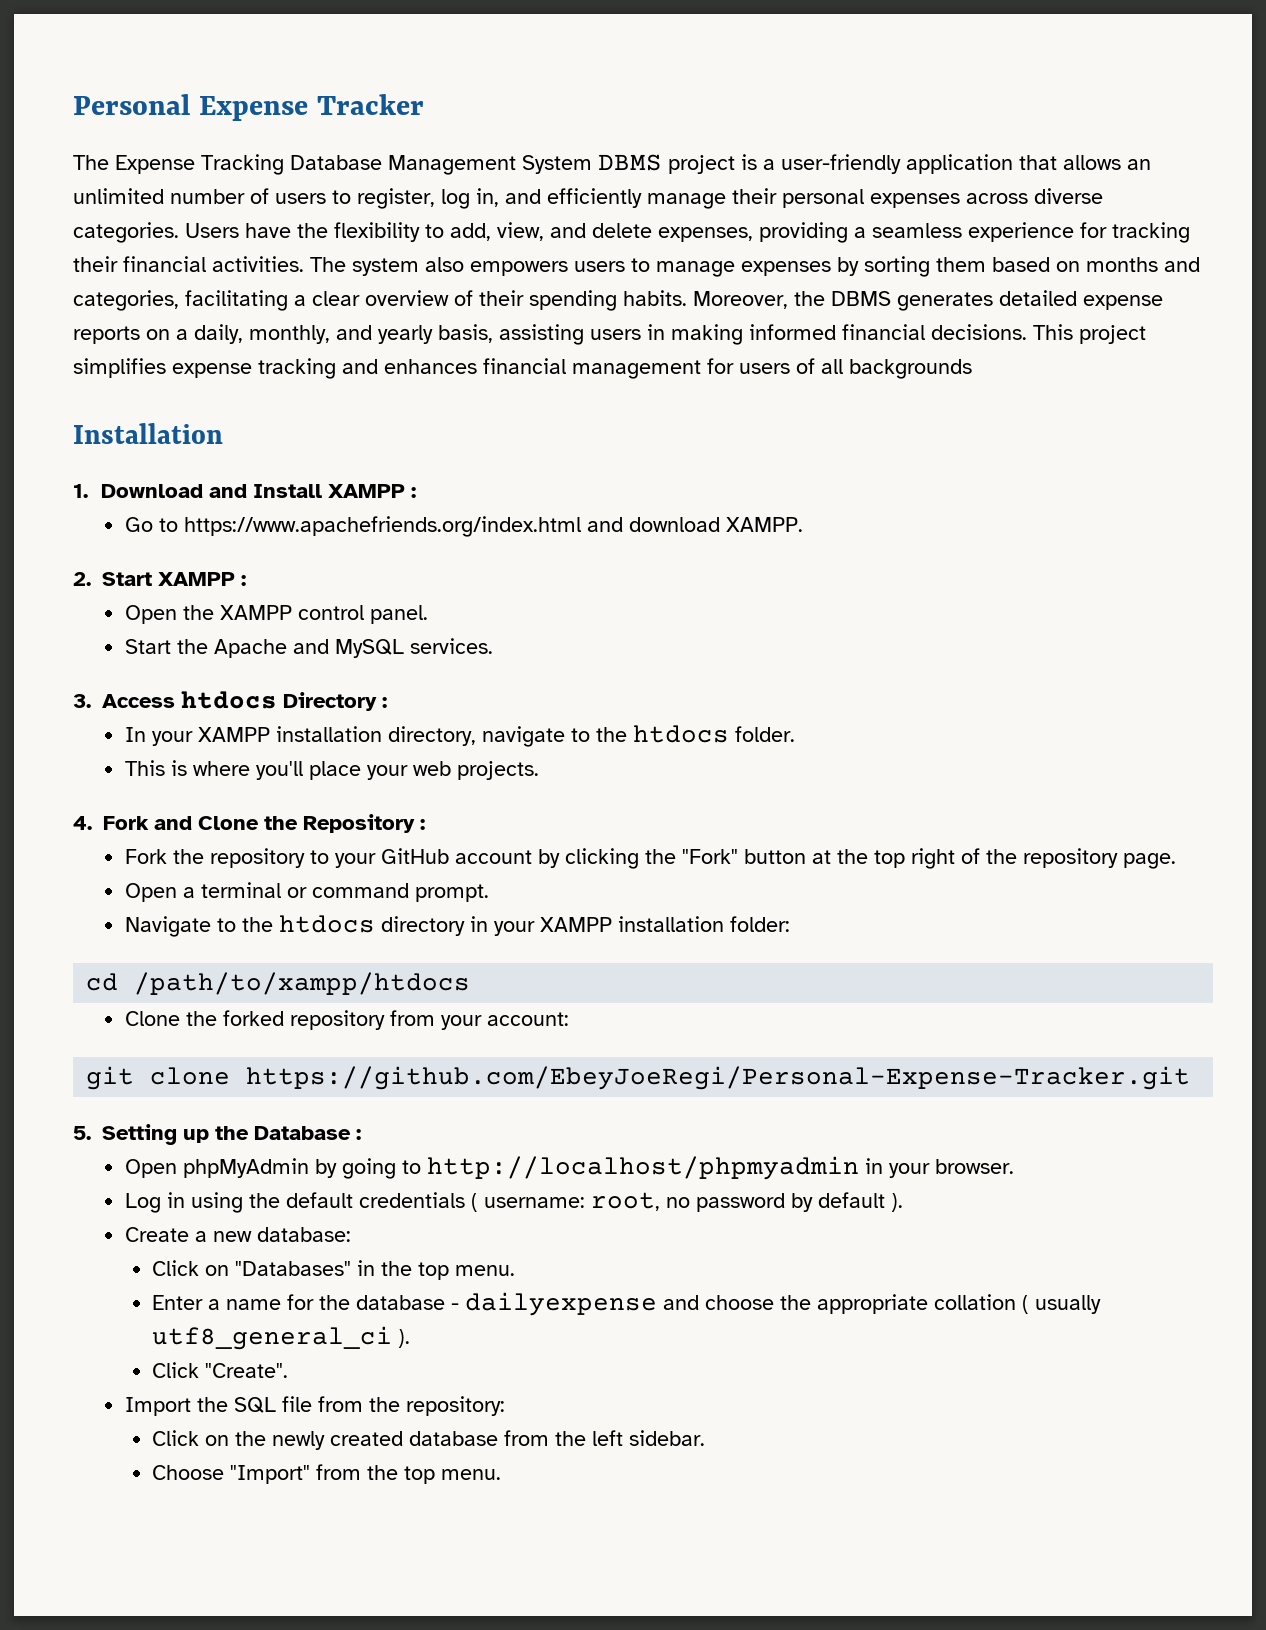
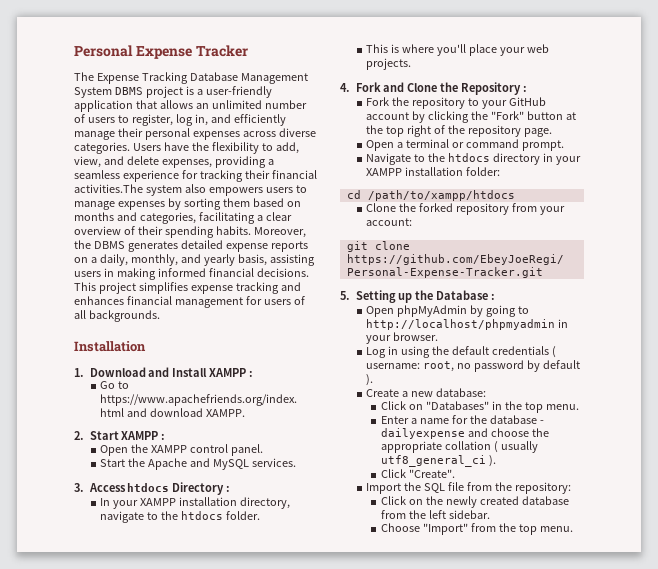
- Users have the flexibility to add, view, and delete expenses, providing a seamless experience for tracking their financial activities. The system also empowers users to manage expenses by sorting them based on months and categories, facilitating a clear overview of their spending habits.
+ Users have the flexibility to add, view, and delete expenses, providing a seamless experience for tracking their financial activities.The system also empowers users to manage expenses by sorting them based on months and categories, facilitating a clear overview of their spending habits.
- This project simplifies expense tracking and enhances financial management for users of all backgrounds
+ This project simplifies expense tracking and enhances financial management for users of all backgrounds.

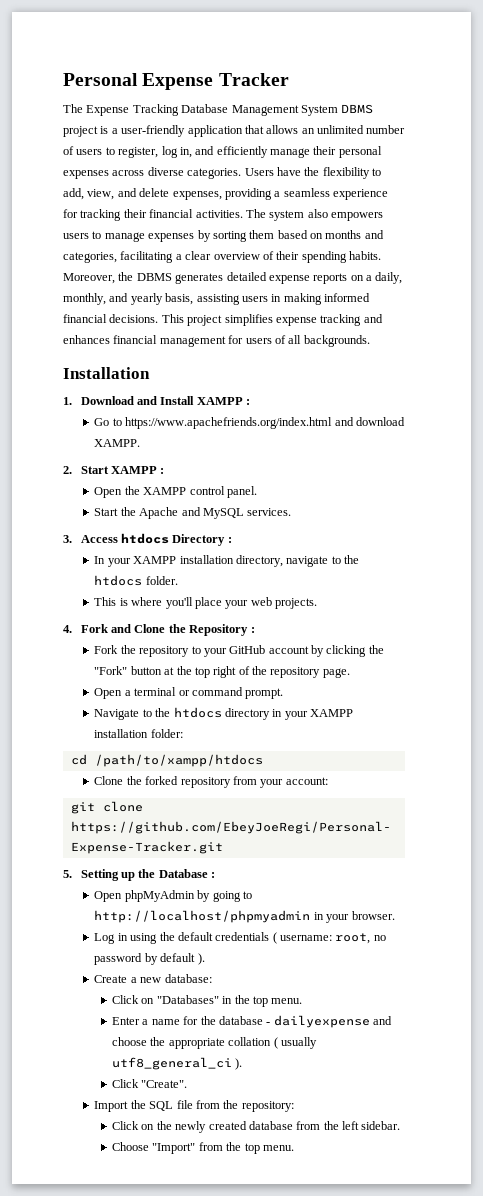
- Users have the flexibility to add, view, and delete expenses, providing a seamless experience for tracking their financial activities.The system also empowers users to manage expenses by sorting them based on months and categories, facilitating a clear overview of their spending habits.
+ Users have the flexibility to add, view, and delete expenses, providing a seamless experience for tracking their financial activities. The system also empowers users to manage expenses by sorting them based on months and categories, facilitating a clear overview of their spending habits.

